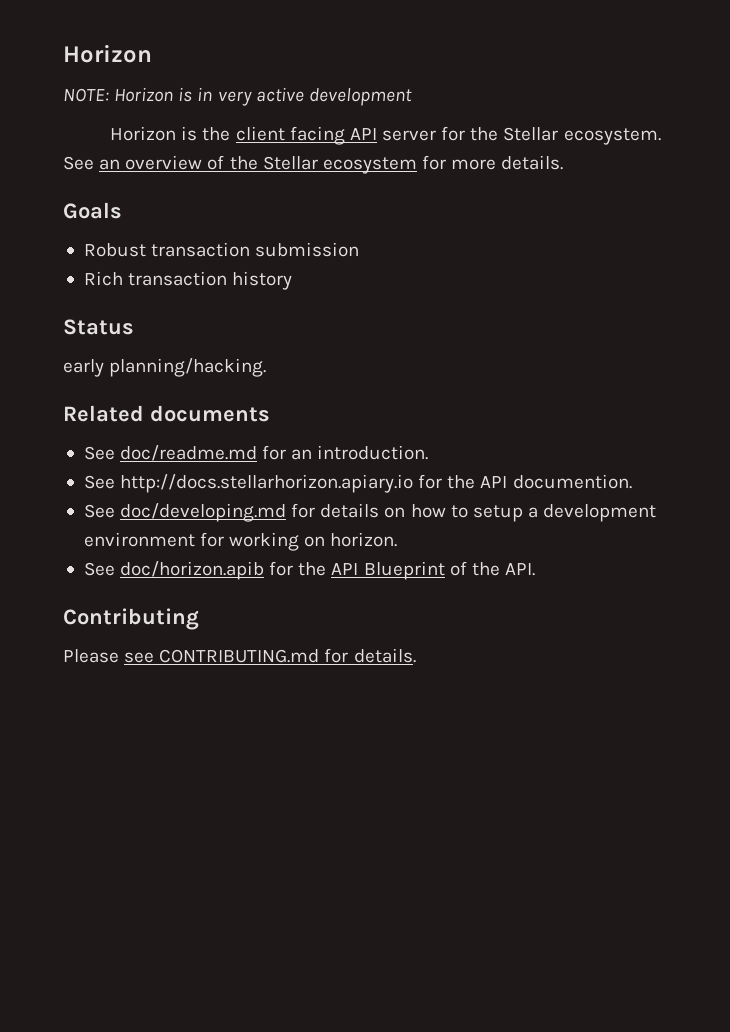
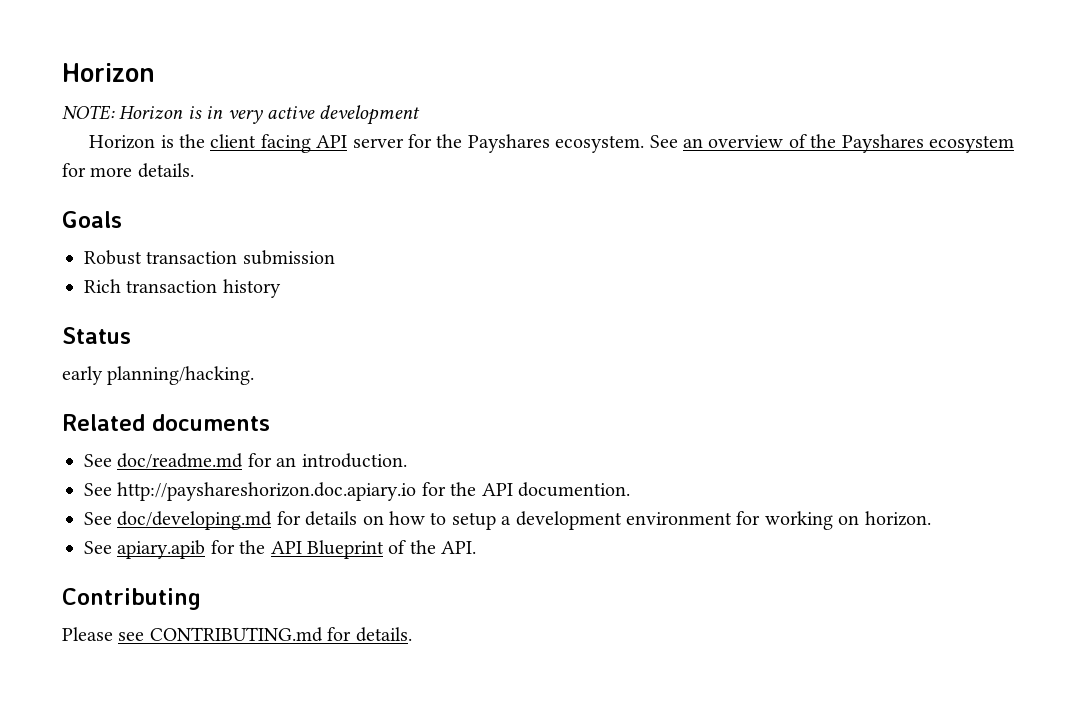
- Horizon is the client facing API server for the Stellar ecosystem.
+ Horizon is the client facing API server for the Payshares ecosystem.
- See an overview of the Stellar ecosystem for more details.
+ See an overview of the Payshares ecosystem for more details.
- See http://docs.stellarhorizon.apiary.io for the API documention.
+ See http://payshareshorizon.doc.apiary.io for the API documention.
- See doc/horizon.apib for the API Blueprint of the API.
+ See apiary.apib for the API Blueprint of the API.

